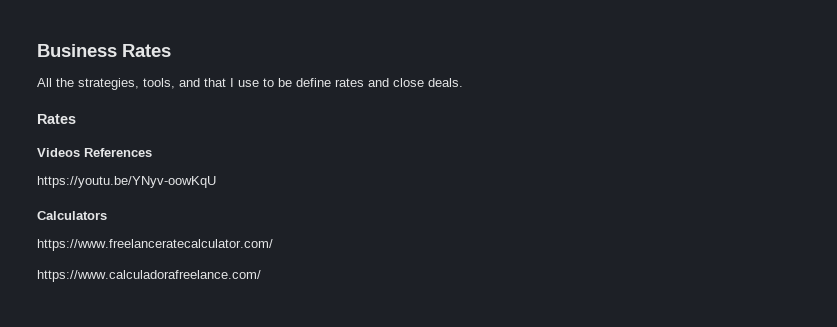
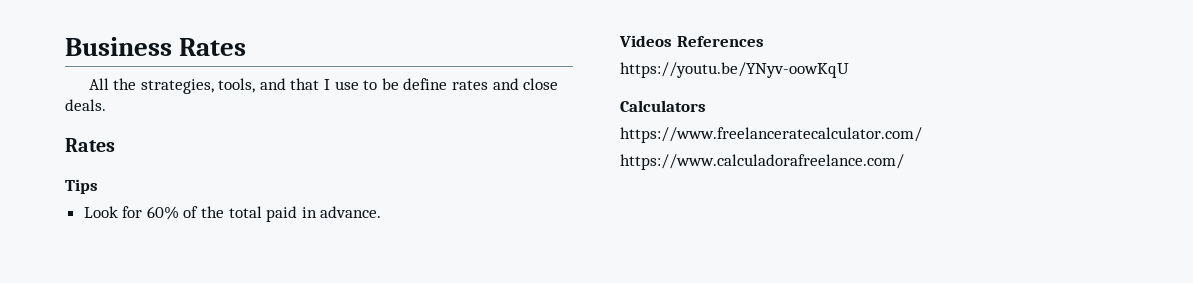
+ Tips
+ Look for 60% of the total paid in advance.

